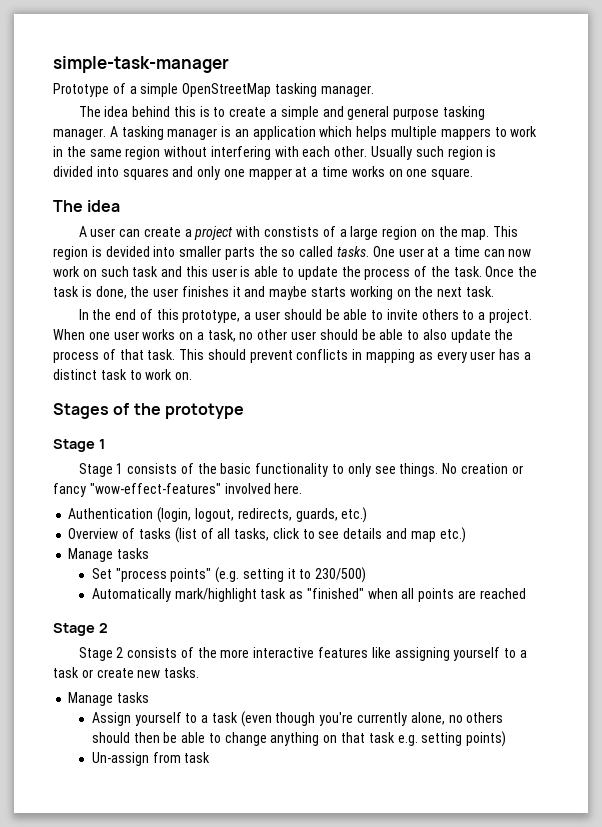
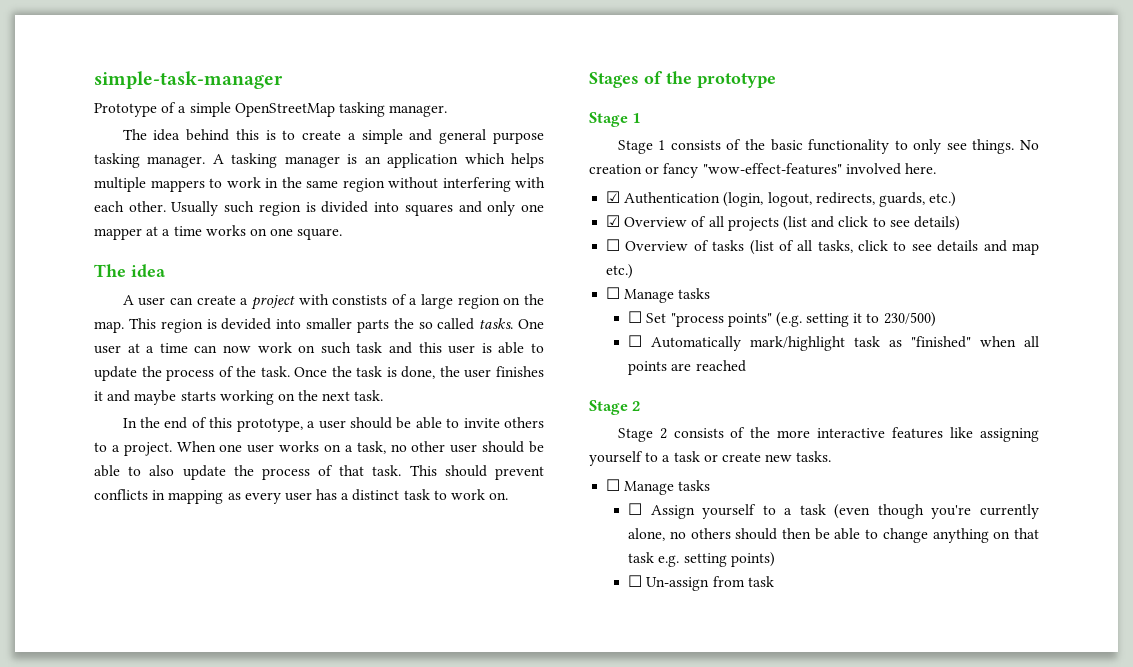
- Authentication (login, logout, redirects, guards, etc.)
+ ☑ Authentication (login, logout, redirects, guards, etc.)
- Overview of tasks (list of all tasks, click to see details and map etc.)
- Manage tasks
- Set "process points" (e.g. setting it to 230/500)
+ ☑ Overview of all projects (list and click to see details)
+ ☐ Overview of tasks (list of all tasks, click to see details and map etc.)
+ ☐ Manage tasks
+ ☐ Set "process points" (e.g. setting it to 230/500)
- Automatically mark/highlight task as "finished" when all points are reached
+ ☐ Automatically mark/highlight task as "finished" when all points are reached
  Stage 2 consists of the more interactive features like assigning yourself to a task or create new tasks.
- Manage tasks
- Assign yourself to a task (even though you're currently alone, no others should then be able to change anything on that task e.g. setting points)
+ ☐ Manage tasks
+ ☐ Assign yourself to a task (even though you're currently alone, no others should then be able to change anything on that task e.g. setting points)
- Un-assign from task
+ ☐ Un-assign from task

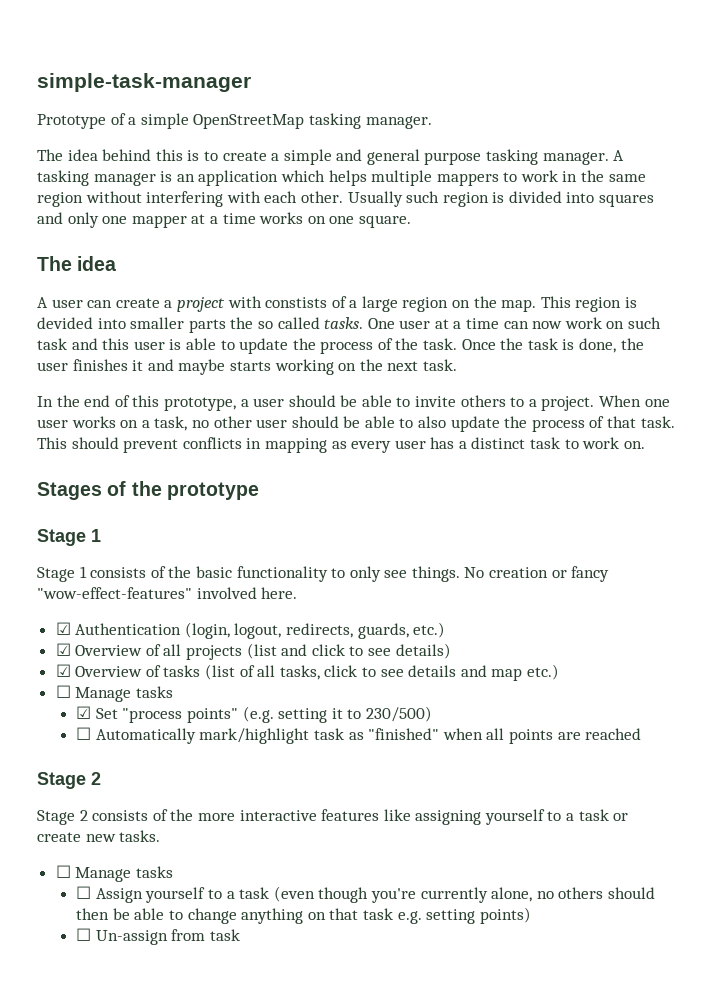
- ☐ Overview of tasks (list of all tasks, click to see details and map etc.)
+ ☑ Overview of tasks (list of all tasks, click to see details and map etc.)
- ☐ Set "process points" (e.g. setting it to 230/500)
+ ☑ Set "process points" (e.g. setting it to 230/500)

